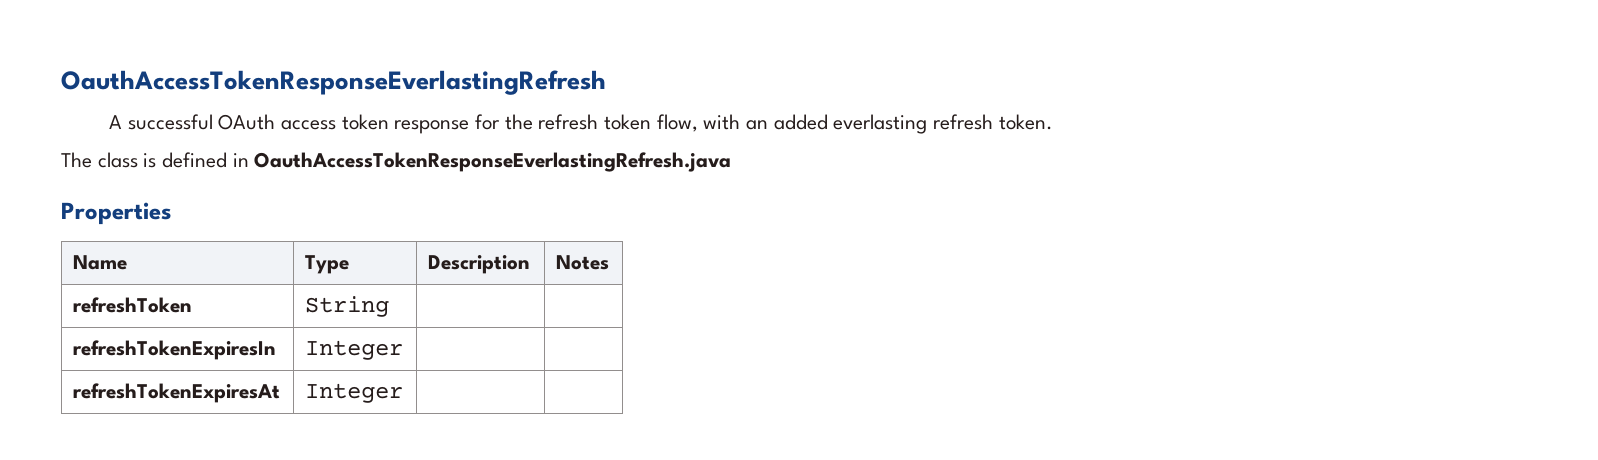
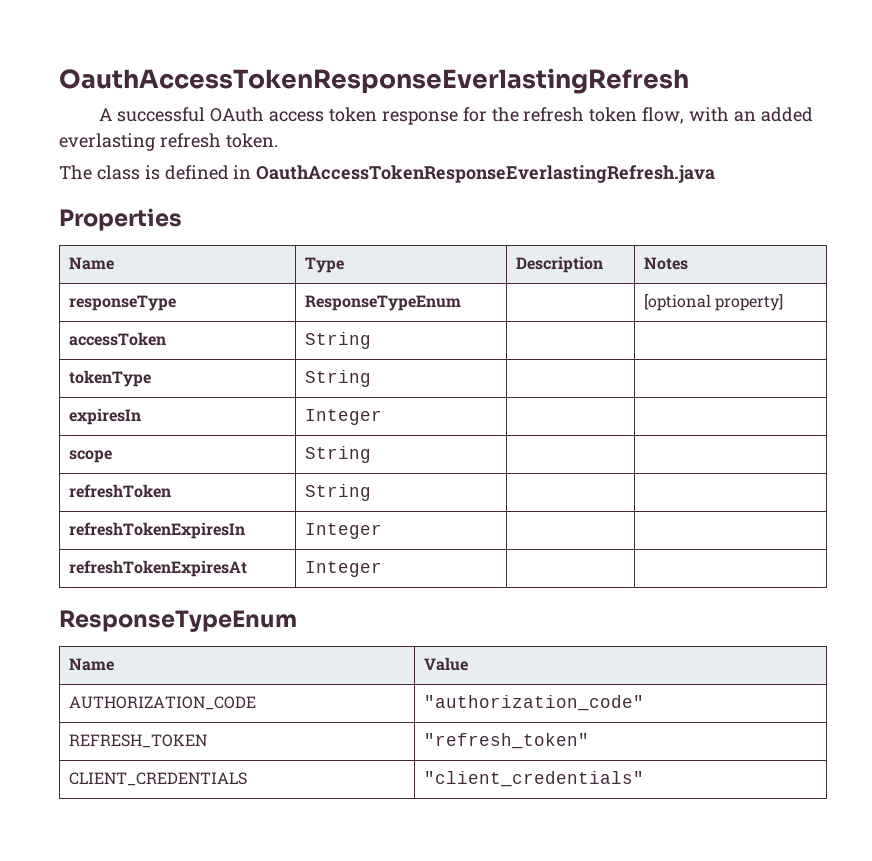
+ responseType | ResponseTypeEnum | | [optional property]
+ accessToken | String | |
+ tokenType | String | |
+ expiresIn | Integer | |
+ scope | String | |
  refreshTokenExpiresAt | Integer | |
+ ResponseTypeEnum
+ Name | Value
+ AUTHORIZATION_CODE | "authorization_code"
+ REFRESH_TOKEN | "refresh_token"
+ CLIENT_CREDENTIALS | "client_credentials"

